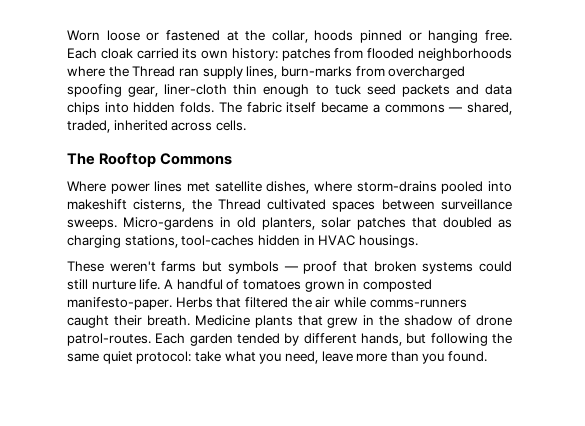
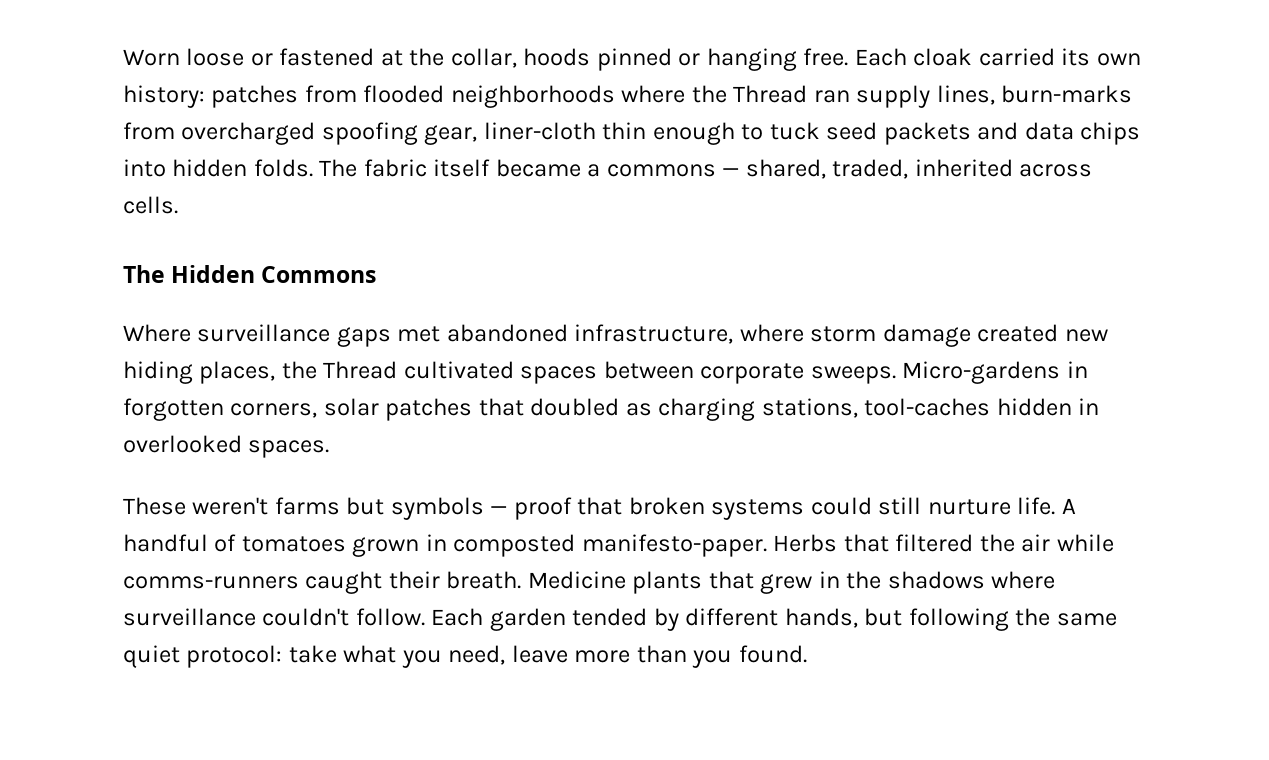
- The Rooftop Commons
+ The Hidden Commons
- Where power lines met satellite dishes, where storm-drains pooled into makeshift cisterns, the Thread cultivated spaces between surveillance sweeps.
+ Where surveillance gaps met abandoned infrastructure, where storm damage created new hiding places, the Thread cultivated spaces between corporate sweeps.
- Micro-gardens in old planters, solar patches that doubled as charging stations, tool-caches hidden in HVAC housings.
+ Micro-gardens in forgotten corners, solar patches that doubled as charging stations, tool-caches hidden in overlooked spaces.
- Medicine plants that grew in the shadow of drone patrol-routes.
+ Medicine plants that grew in the shadows where surveillance couldn't follow.

